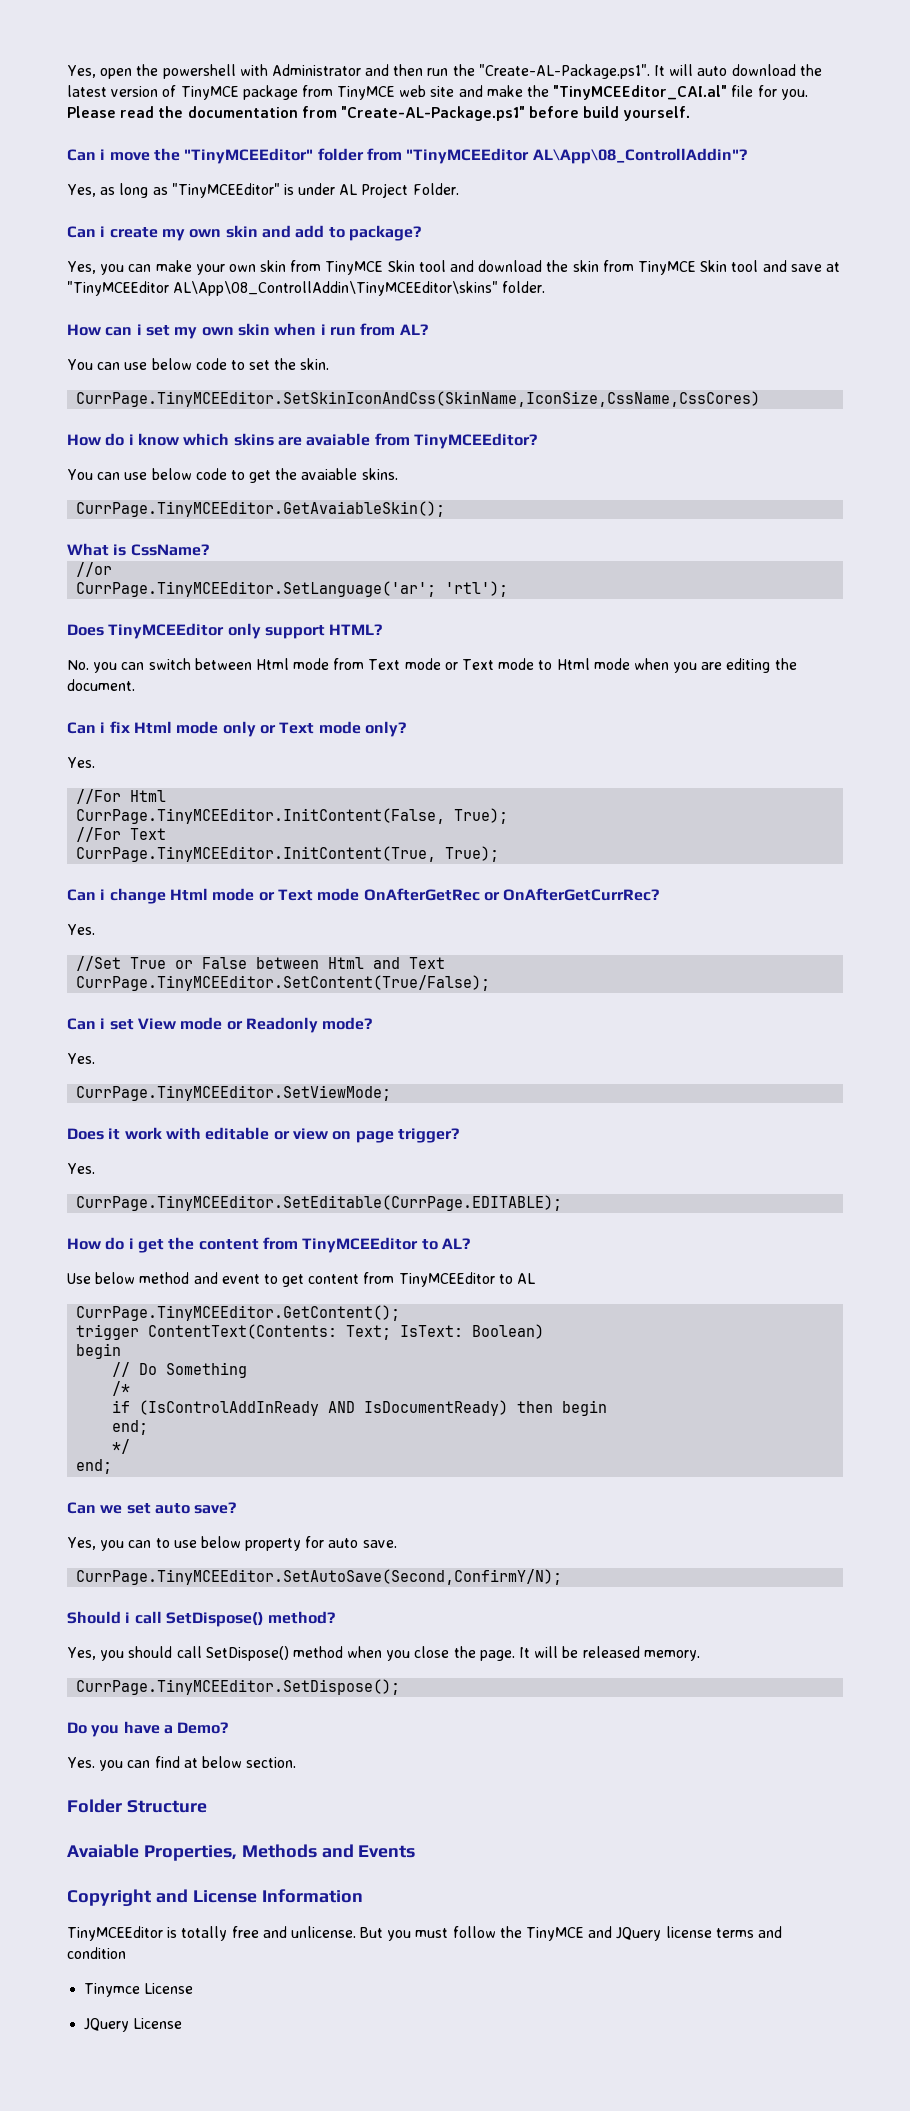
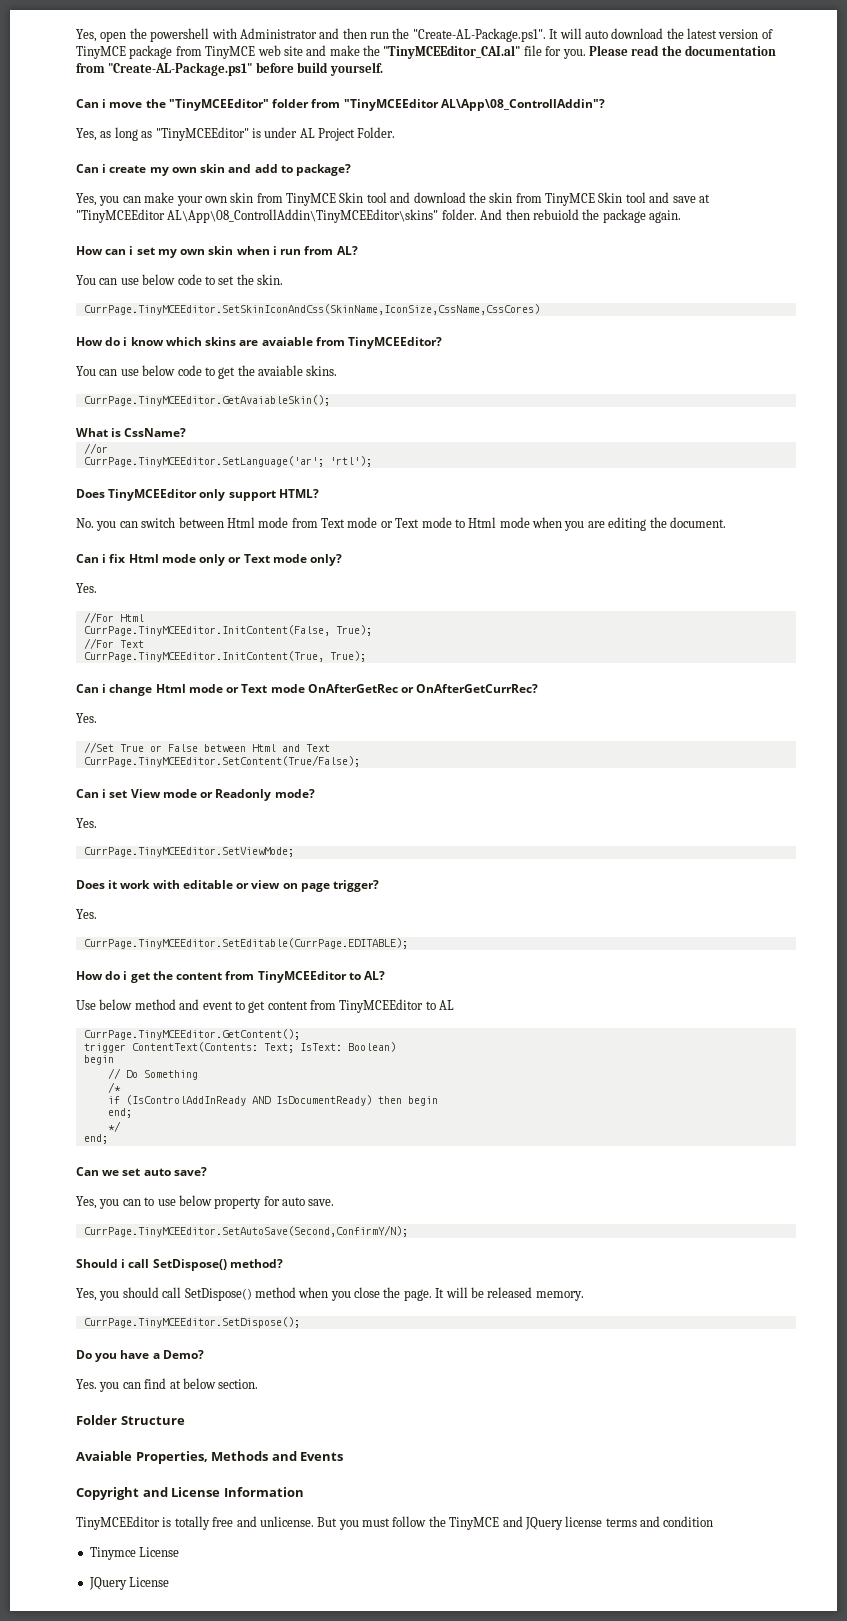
+ And then rebuiold the package again.

